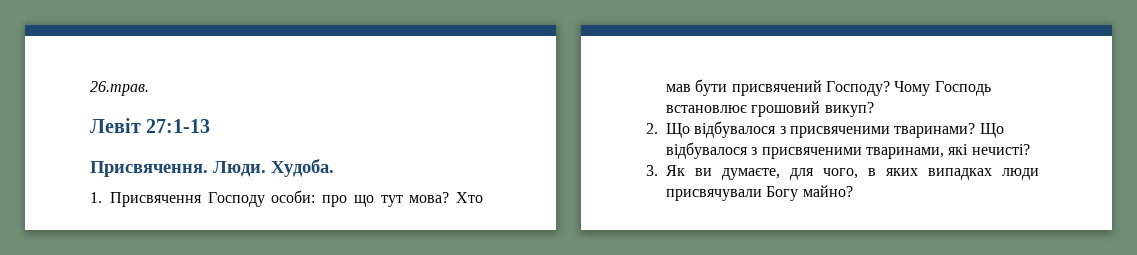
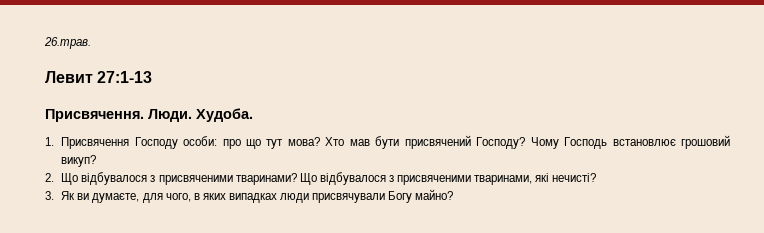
- Левіт 27:1-13
+ Левит 27:1-13

